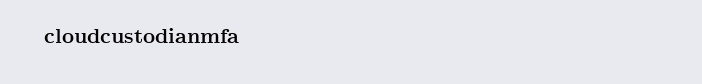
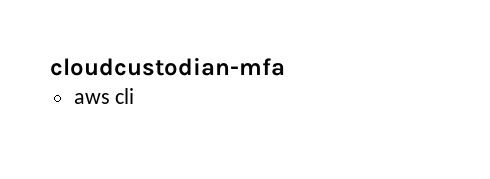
- cloudcustodianmfa
+ cloudcustodian-mfa
+ aws cli

